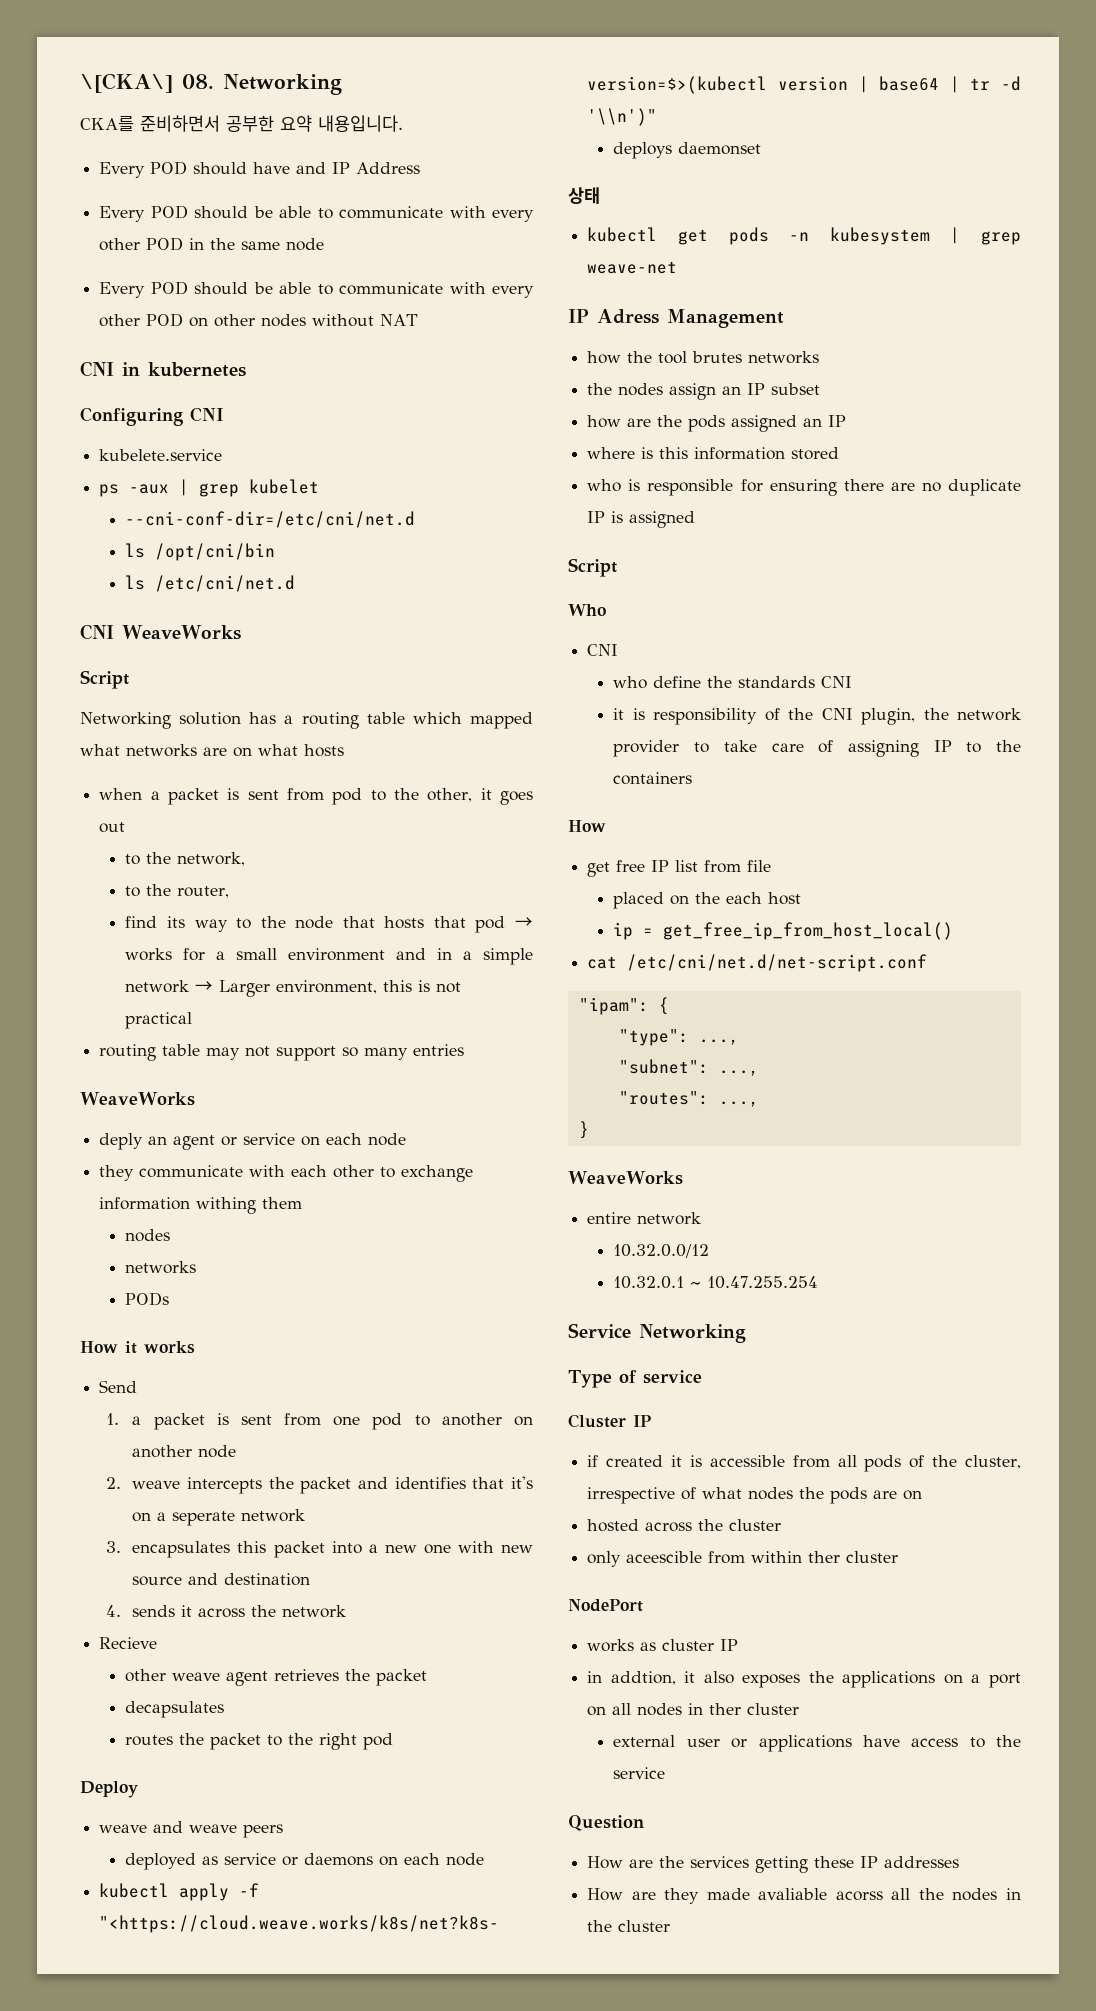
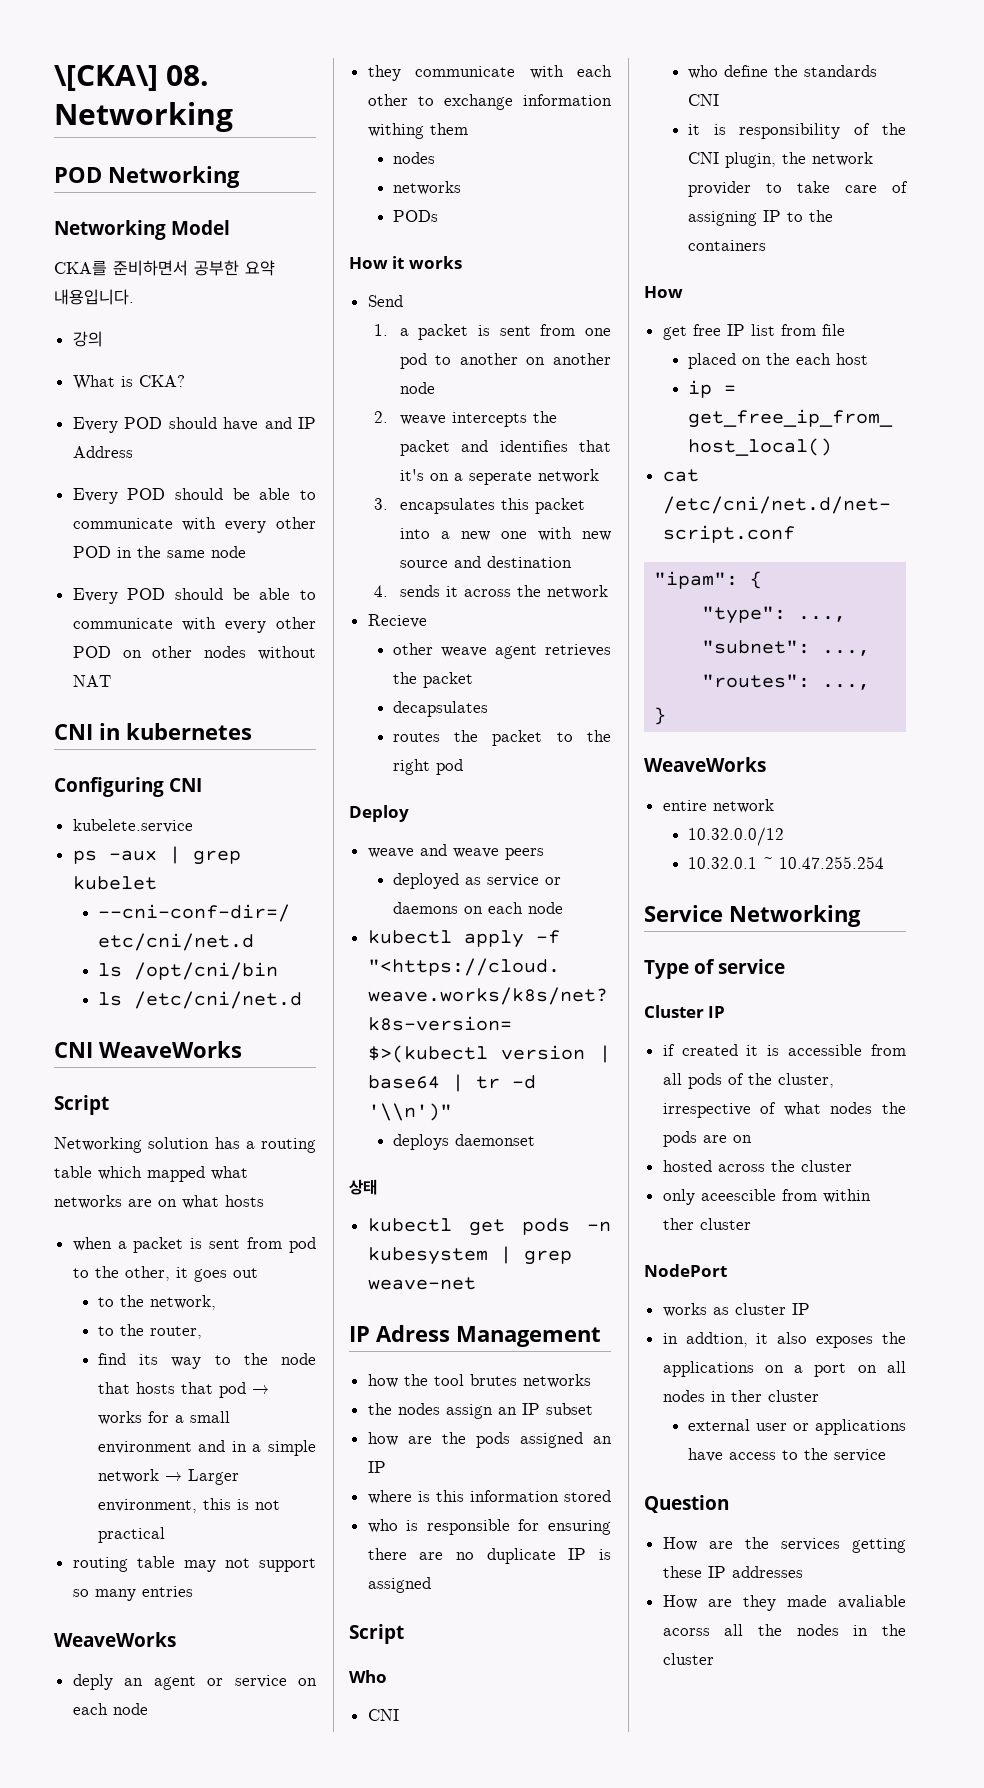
+ POD Networking
+ Networking Model
+ 강의
+ What is CKA?

